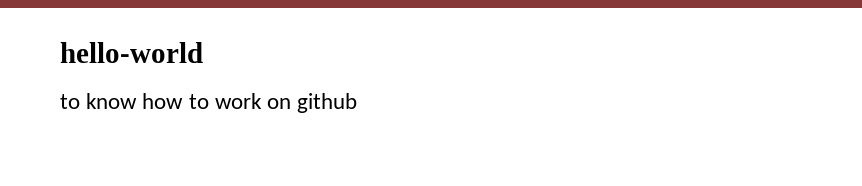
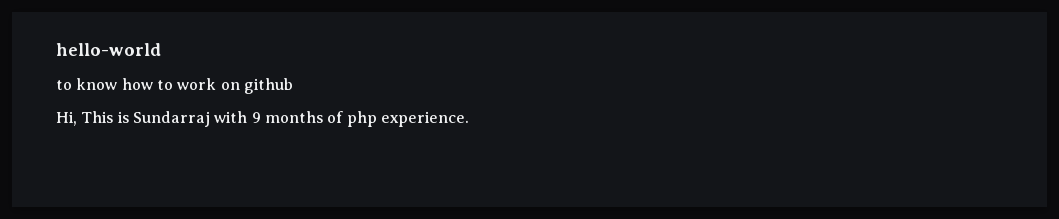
+ Hi, This is Sundarraj with 9 months of php experience.

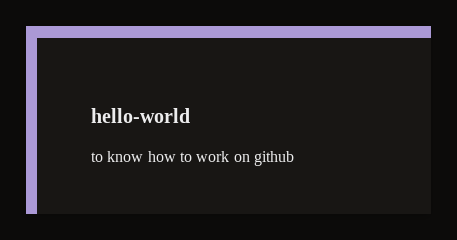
- Hi, This is Sundarraj with 9 months of php experience.

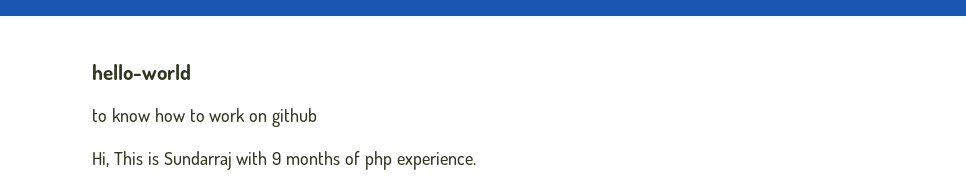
+ Hi, This is Sundarraj with 9 months of php experience.

